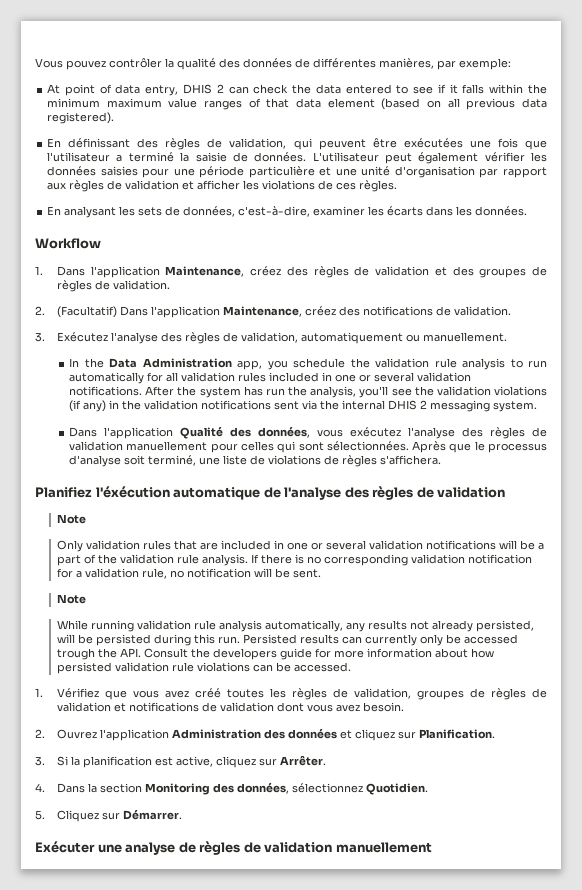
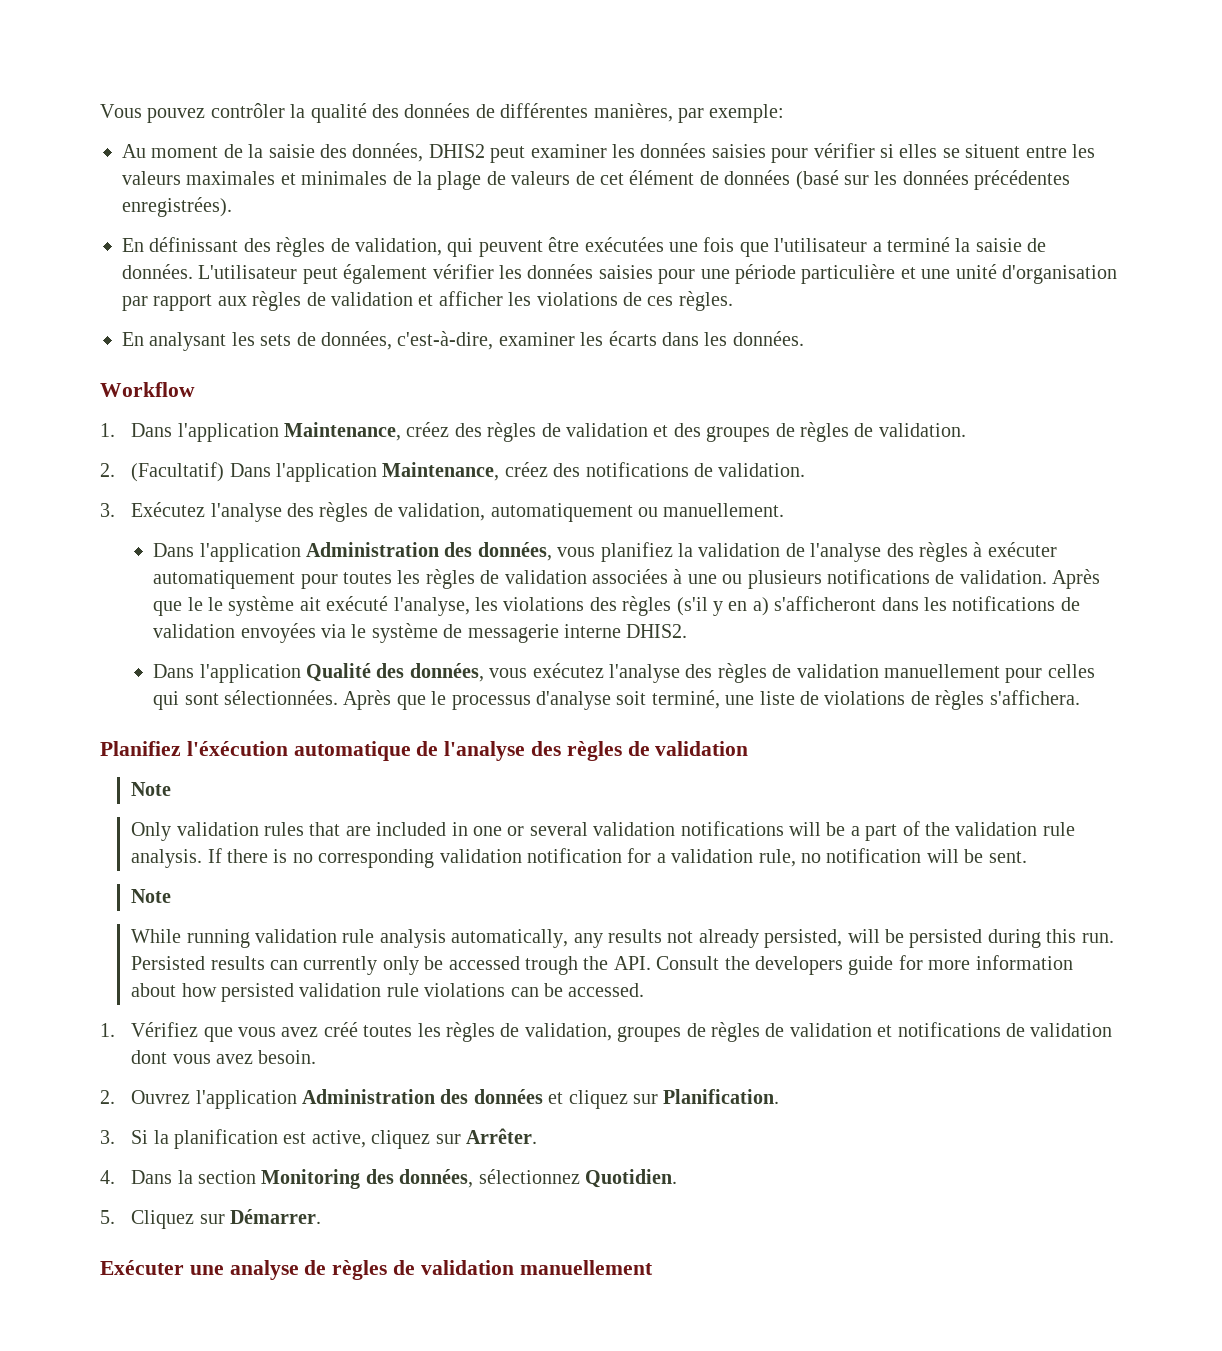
- At point of data entry, DHIS 2 can check the data entered to see if it falls within the minimum maximum value ranges of that data element (based on all previous data registered).
+ Au moment de la saisie des données, DHIS2 peut examiner les données saisies pour vérifier si elles se situent entre les valeurs maximales et minimales de la plage de valeurs de cet élément de données (basé sur les données précédentes enregistrées).
- In the Data Administration app, you schedule the validation rule analysis to run automatically for all validation rules included in one or several validation notifications. After the system has run the analysis, you'll see the validation violations (if any) in the validation notifications sent via the internal DHIS 2 messaging system.
+ Dans l'application Administration des données, vous planifiez la validation de l'analyse des règles à exécuter automatiquement pour toutes les règles de validation associées à une ou plusieurs notifications de validation. Après que le le système ait exécuté l'analyse, les violations des règles (s'il y en a) s'afficheront dans les notifications de validation envoyées via le système de messagerie interne DHIS2.

